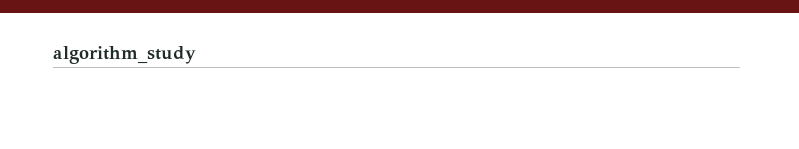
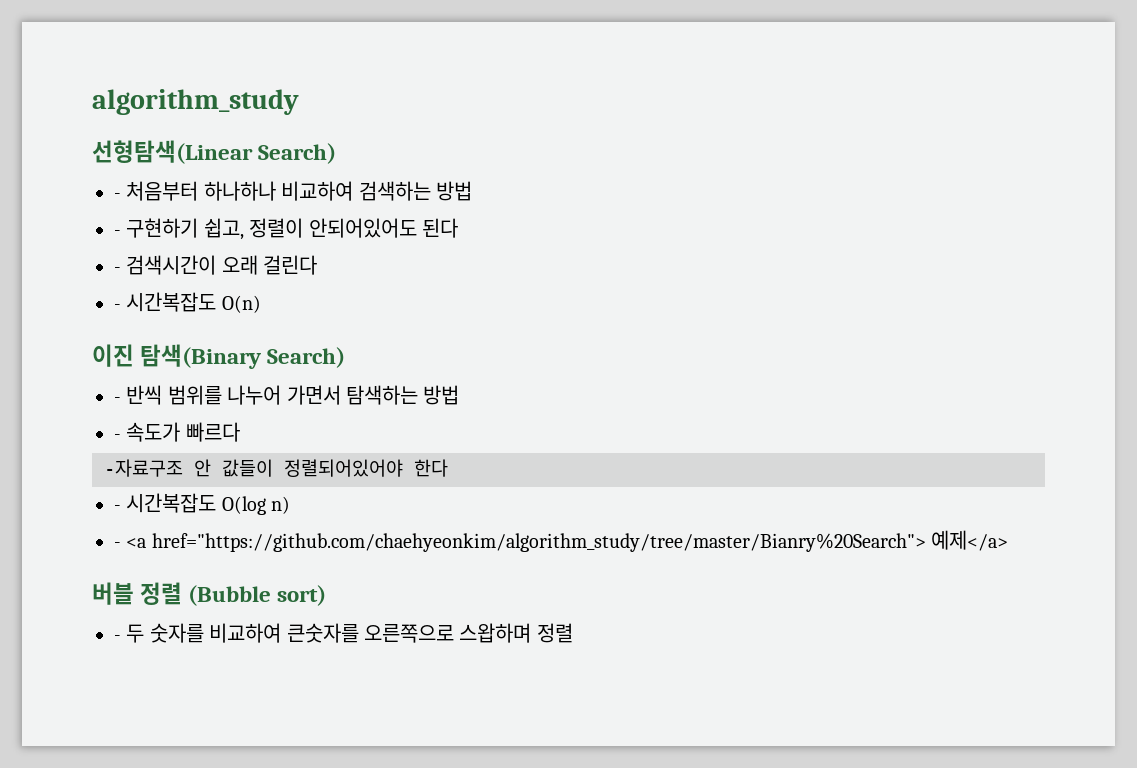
+ 선형탐색(Linear Search)
+ - 처음부터 하나하나 비교하여 검색하는 방법
+ - 구현하기 쉽고, 정렬이 안되어있어도 된다
+ - 검색시간이 오래 걸린다
+ - 시간복잡도 O(n)
+ 이진 탐색(Binary Search)
+ - 반씩 범위를 나누어 가면서 탐색하는 방법
+ - 속도가 빠르다
+ -자료구조 안 값들이 정렬되어있어야 한다
+ - 시간복잡도 O(log n)
+ - <a href="https://github.com/chaehyeonkim/algorithm_study/tree/master/Bianry%20Search"> 예제</a>
+ 버블 정렬 (Bubble sort)
+ - 두 숫자를 비교하여 큰숫자를 오른쪽으로 스왑하며 정렬

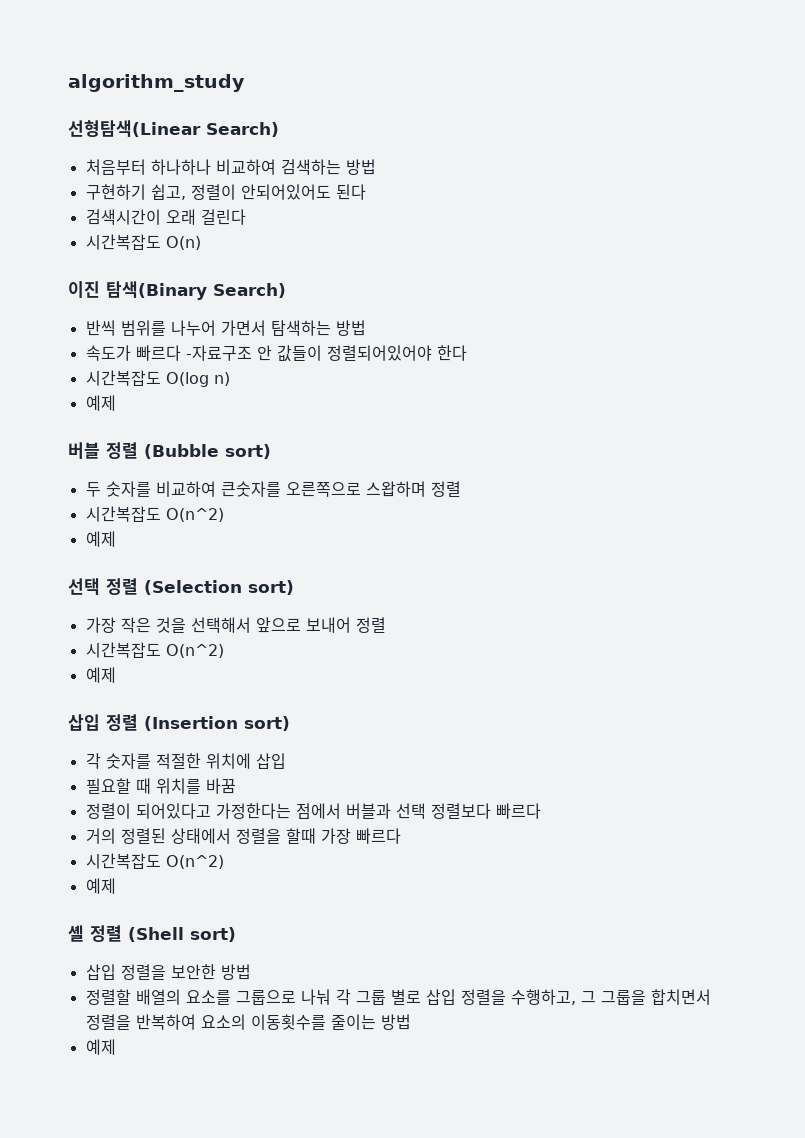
- - 처음부터 하나하나 비교하여 검색하는 방법
+ 처음부터 하나하나 비교하여 검색하는 방법
- - 구현하기 쉽고, 정렬이 안되어있어도 된다
+ 구현하기 쉽고, 정렬이 안되어있어도 된다
- - 검색시간이 오래 걸린다
+ 검색시간이 오래 걸린다
- - 시간복잡도 O(n)
+ 시간복잡도 O(n)
- - 반씩 범위를 나누어 가면서 탐색하는 방법
+ 반씩 범위를 나누어 가면서 탐색하는 방법
- - 속도가 빠르다
- -자료구조 안 값들이 정렬되어있어야 한다
+ 속도가 빠르다 -자료구조 안 값들이 정렬되어있어야 한다
- - 시간복잡도 O(log n)
- - <a href="https://github.com/chaehyeonkim/algorithm_study/tree/master/Bianry%20Search"> 예제</a>
+ 시간복잡도 O(log n)
+ 예제
- - 두 숫자를 비교하여 큰숫자를 오른쪽으로 스왑하며 정렬
+ 두 숫자를 비교하여 큰숫자를 오른쪽으로 스왑하며 정렬
+ 시간복잡도 O(n^2)
+ 예제
+ 선택 정렬 (Selection sort)
+ 가장 작은 것을 선택해서 앞으로 보내어 정렬
+ 시간복잡도 O(n^2)
+ 예제
+ 삽입 정렬 (Insertion sort)
+ 각 숫자를 적절한 위치에 삽입
+ 필요할 때 위치를 바꿈
+ 정렬이 되어있다고 가정한다는 점에서 버블과 선택 정렬보다 빠르다
+ 거의 정렬된 상태에서 정렬을 할때 가장 빠르다
+ 시간복잡도 O(n^2)
+ 예제
+ 셸 정렬 (Shell sort)
+ 삽입 정렬을 보안한 방법
+ 정렬할 배열의 요소를 그룹으로 나눠 각 그룹 별로 삽입 정렬을 수행하고, 그 그룹을 합치면서 정렬을 반복하여 요소의 이동횟수를 줄이는 방법
+ 예제

